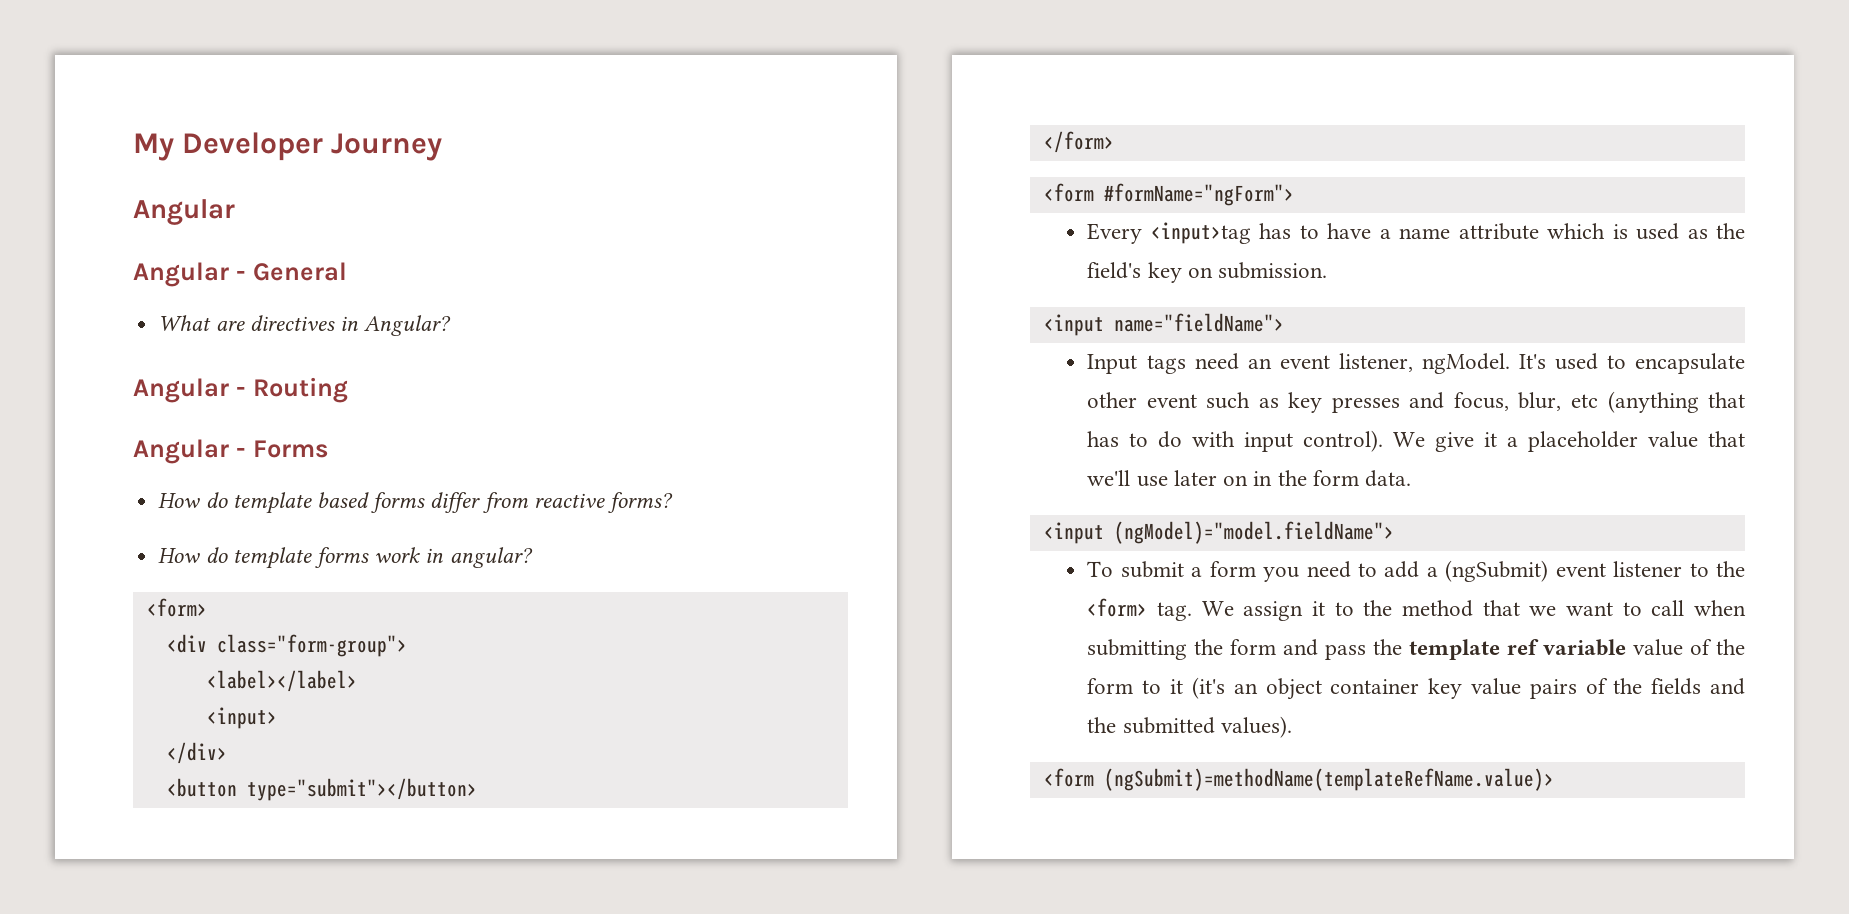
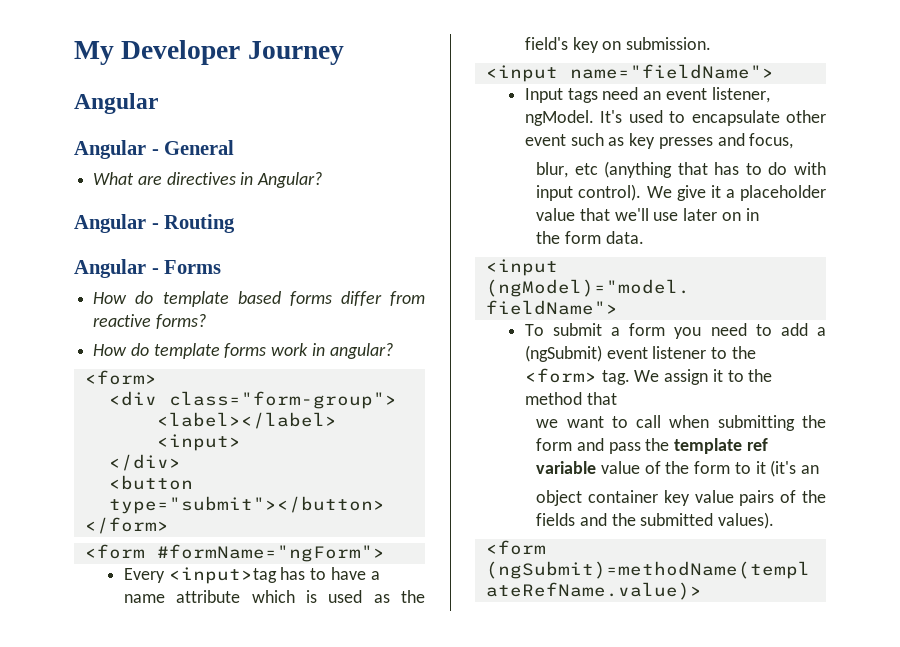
- It's used to encapsulate other event such as key presses and focus, blur, etc (anything that has to do with input control).
+ It's used to encapsulate other event such as key presses and focus,
+ blur, etc (anything that has to do with input control).
- We give it a placeholder value that we'll use later on in the form data.
+ We give it a placeholder value that we'll use later on in
+ the form data.
- We assign it to the method that we want to call when submitting the form and pass the template ref variable value of the form to it (it's an object container key value pairs of the fields and the submitted values).
+ We assign it to the method that
+ we want to call when submitting the form and pass the template ref variable value of the form to it (it's an
+ object container key value pairs of the fields and the submitted values).

